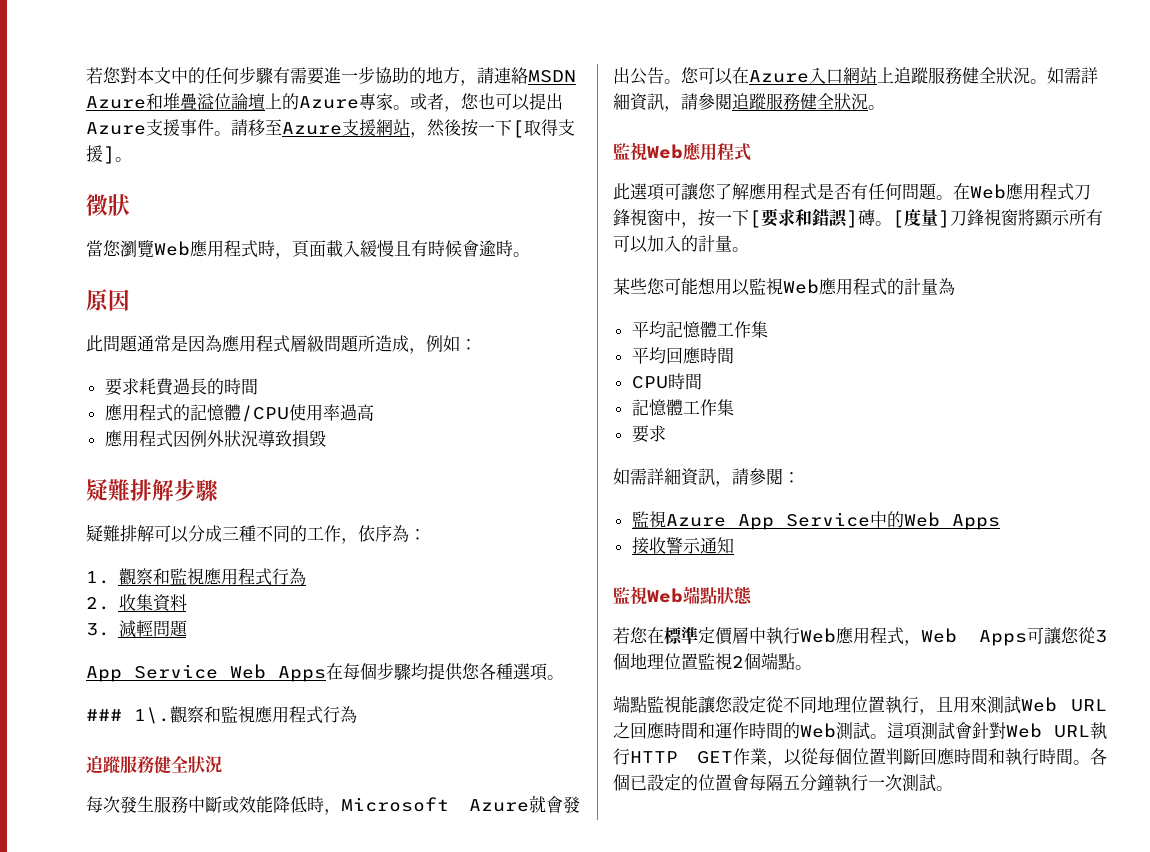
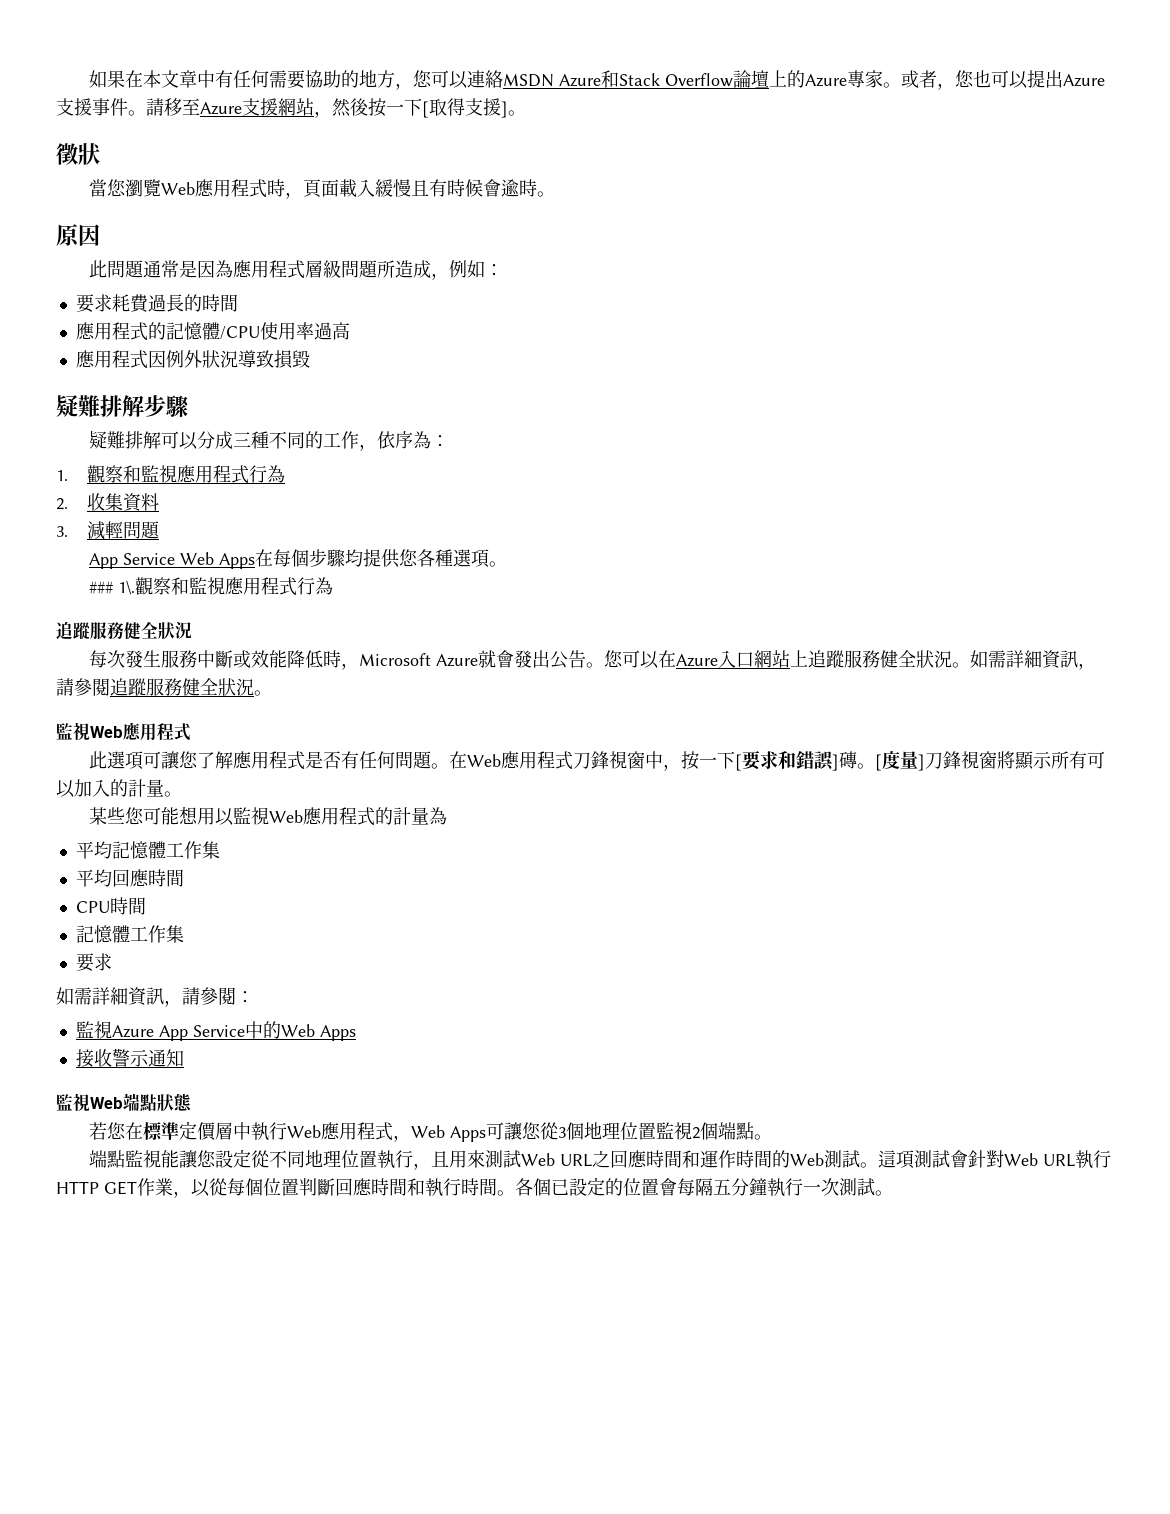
- 若您對本文中的任何步驟有需要進一步協助的地方，請連絡MSDN Azure和堆疊溢位論壇上的Azure專家。
+ 如果在本文章中有任何需要協助的地方，您可以連絡MSDN Azure和Stack Overflow論壇上的Azure專家。

